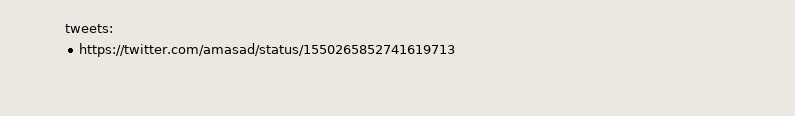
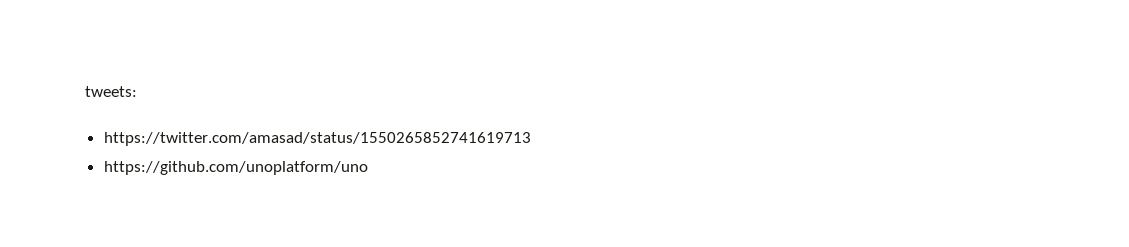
+ https://github.com/unoplatform/uno

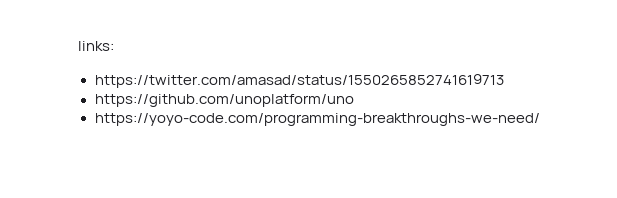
- tweets:
+ links:
+ https://yoyo-code.com/programming-breakthroughs-we-need/

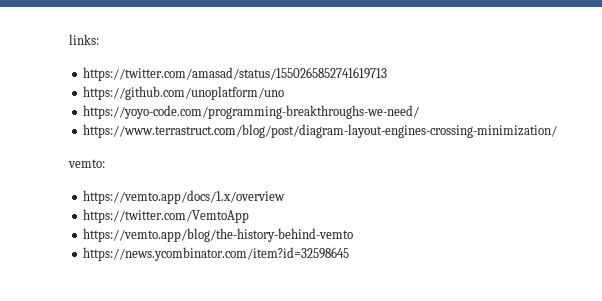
+ https://www.terrastruct.com/blog/post/diagram-layout-engines-crossing-minimization/
+ vemto:
+ https://vemto.app/docs/1.x/overview
+ https://twitter.com/VemtoApp
+ https://vemto.app/blog/the-history-behind-vemto
+ https://news.ycombinator.com/item?id=32598645

